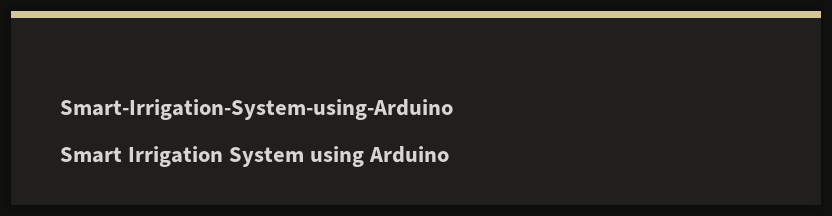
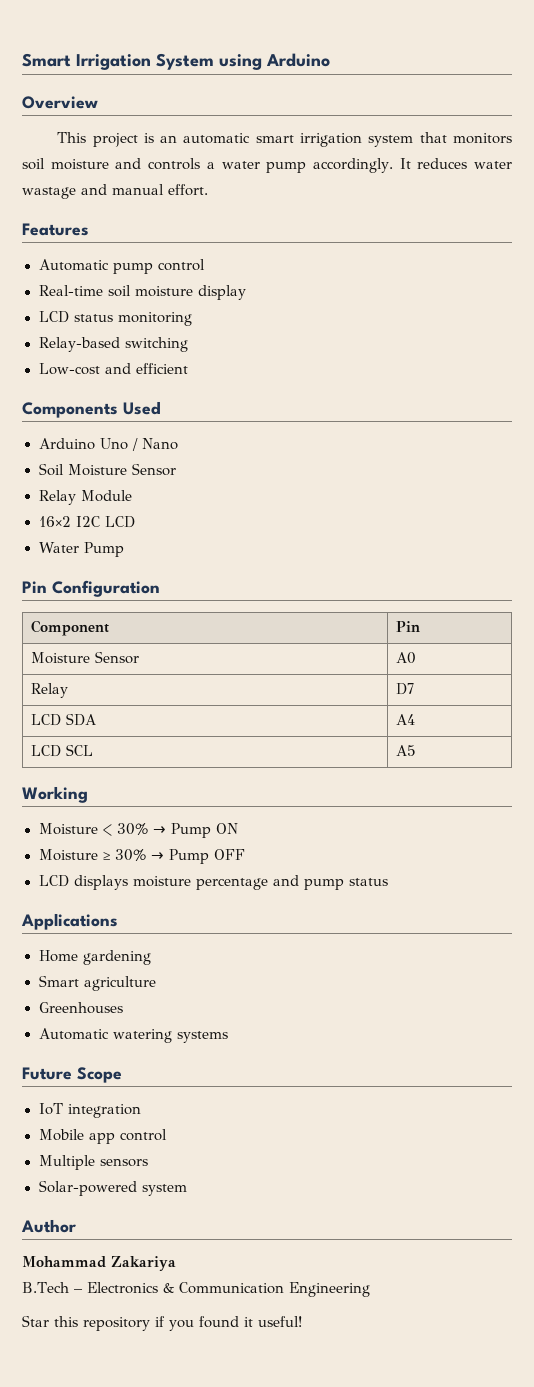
- Smart-Irrigation-System-using-Arduino
+ Overview
+ This project is an automatic smart irrigation system that monitors soil moisture and controls a water pump accordingly. It reduces water wastage and manual effort.
+ Features
+ Automatic pump control
+ Real-time soil moisture display
+ LCD status monitoring
+ Relay-based switching
+ Low-cost and efficient
+ Components Used
+ Arduino Uno / Nano
+ Soil Moisture Sensor
+ Relay Module
+ 16×2 I2C LCD
+ Water Pump
+ Pin Configuration
+ Component | Pin
+ Moisture Sensor | A0
+ Relay | D7
+ LCD SDA | A4
+ LCD SCL | A5
+ Working
+ Moisture < 30% → Pump ON
+ Moisture ≥ 30% → Pump OFF
+ LCD displays moisture percentage and pump status
+ Applications
+ Home gardening
+ Smart agriculture
+ Greenhouses
+ Automatic watering systems
+ Future Scope
+ IoT integration
+ Mobile app control
+ Multiple sensors
+ Solar-powered system
+ Author
+ Mohammad Zakariya
+ B.Tech – Electronics & Communication Engineering
+ Star this repository if you found it useful!

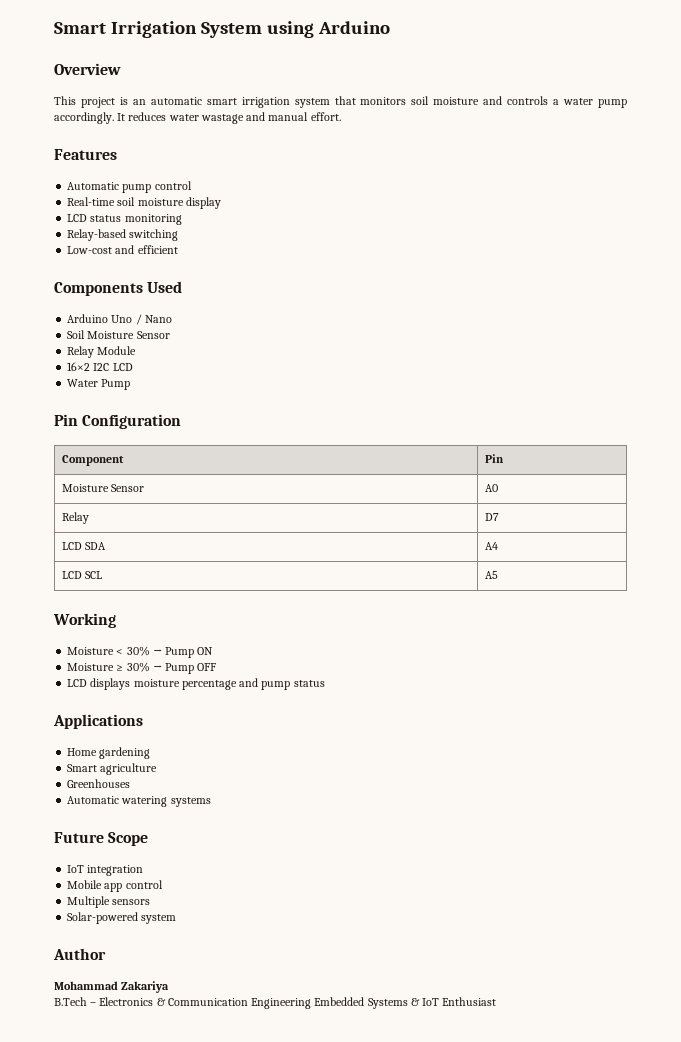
- B.Tech – Electronics & Communication Engineering
- Star this repository if you found it useful!
+ B.Tech – Electronics & Communication Engineering Embedded Systems & IoT Enthusiast

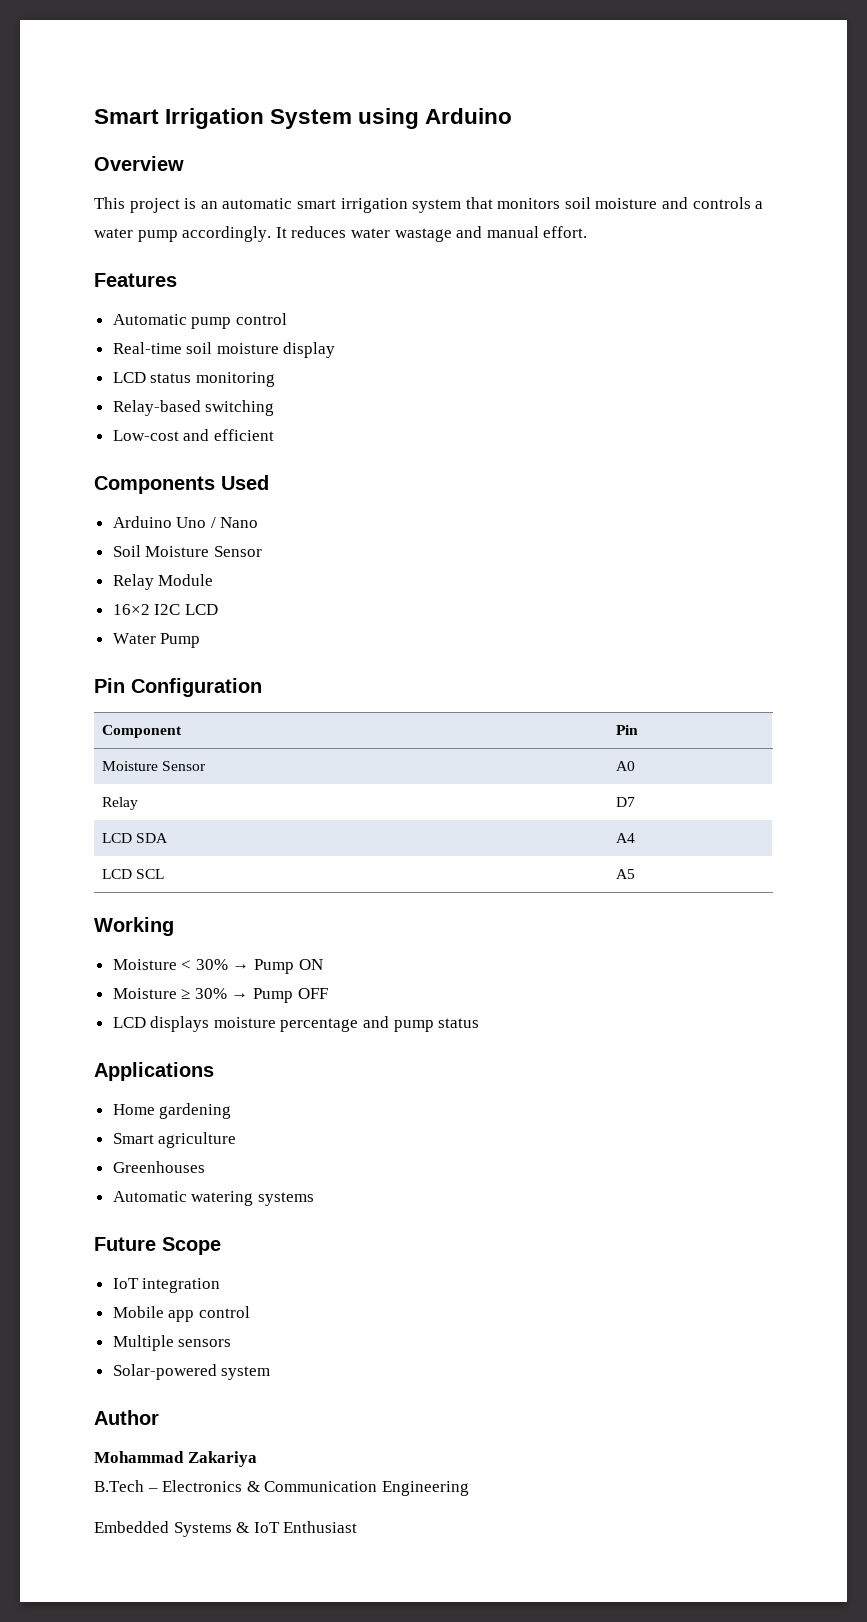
- B.Tech – Electronics & Communication Engineering Embedded Systems & IoT Enthusiast
+ B.Tech – Electronics & Communication Engineering
+ Embedded Systems & IoT Enthusiast

